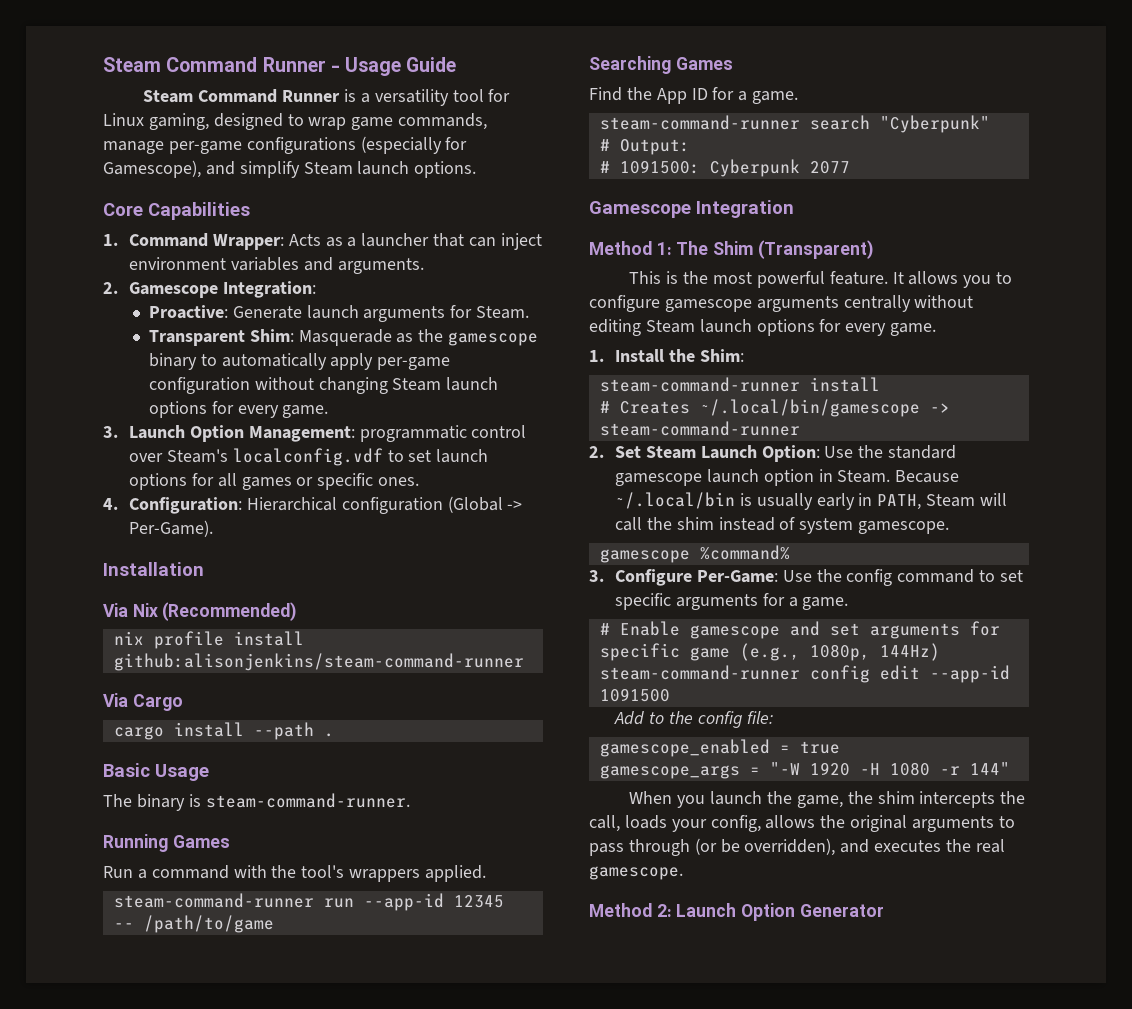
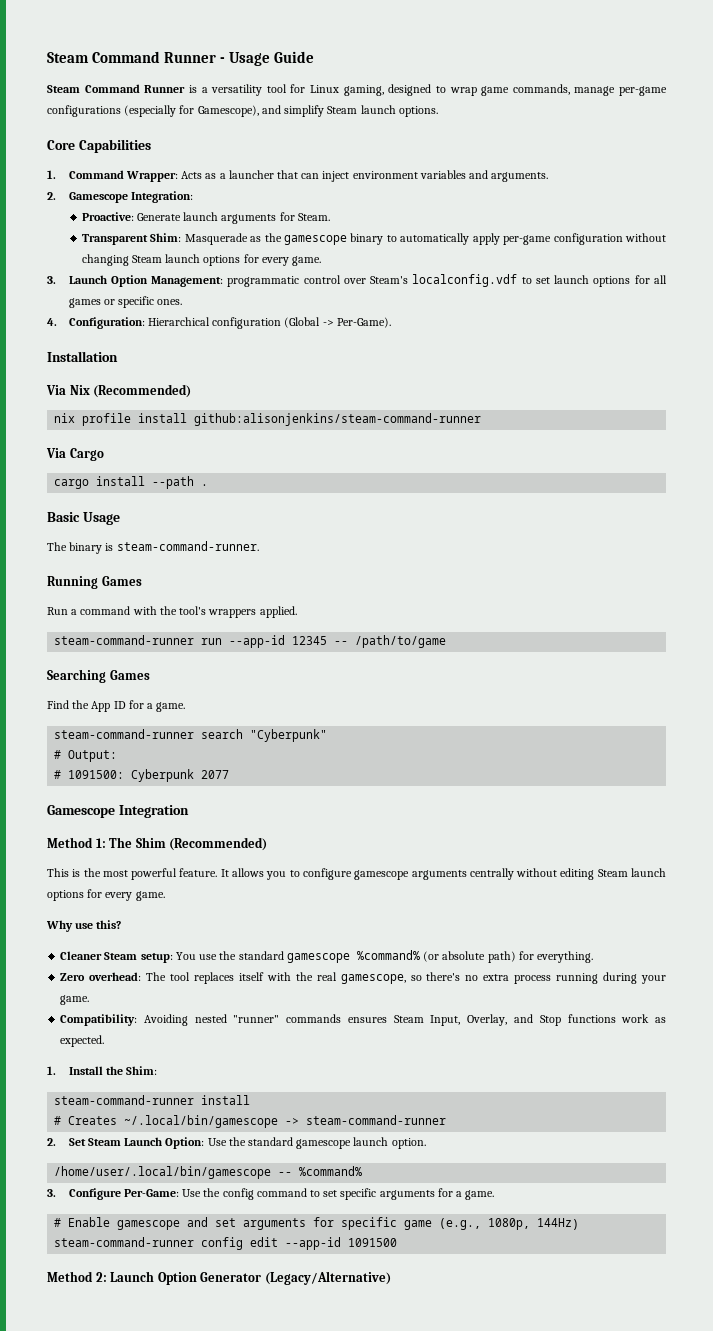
- Method 1: The Shim (Transparent)
+ Method 1: The Shim (Recommended)
+ Why use this?
+ Cleaner Steam setup: You use the standard gamescope %command% (or absolute path) for everything.
+ Zero overhead: The tool replaces itself with the real gamescope, so there's no extra process running during your game.
+ Compatibility: Avoiding nested "runner" commands ensures Steam Input, Overlay, and Stop functions work as expected.
- 2. Set Steam Launch Option: Use the standard gamescope launch option in Steam. Because ~/.local/bin is usually early in PATH, Steam will call the shim instead of system gamescope.
- gamescope %command%
+ 2. Set Steam Launch Option: Use the standard gamescope launch option.
+ /home/user/.local/bin/gamescope -- %command%
- Add to the config file:
- gamescope_enabled = true
- gamescope_args = "-W 1920 -H 1080 -r 144"
- When you launch the game, the shim intercepts the call, loads your config, allows the original arguments to pass through (or be overridden), and executes the real gamescope.
- Method 2: Launch Option Generator
+ Method 2: Launch Option Generator (Legacy/Alternative)

